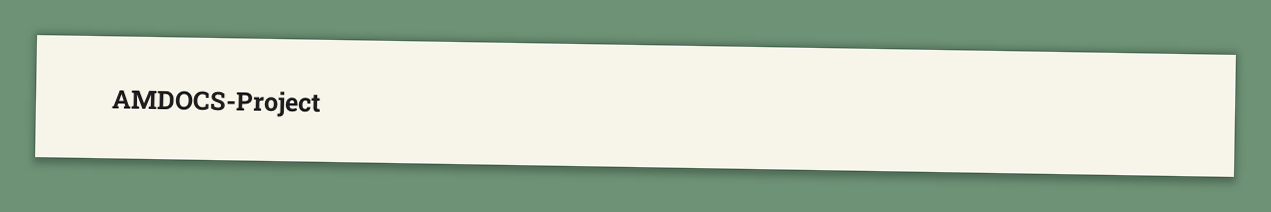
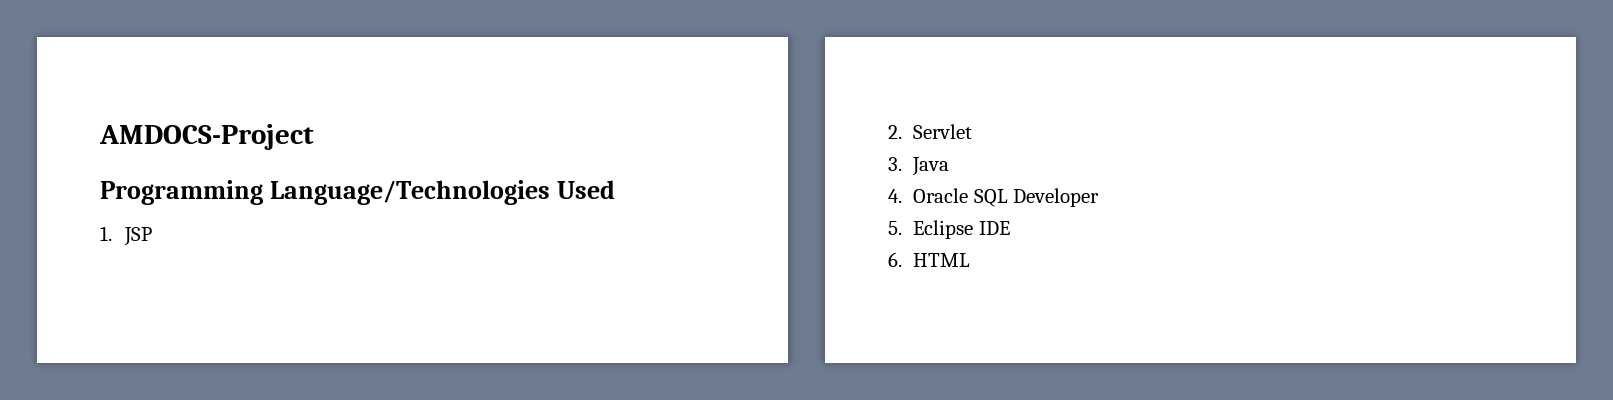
+ Programming Language/Technologies Used
+ 1. JSP
+ 2. Servlet
+ 3. Java
+ 4. Oracle SQL Developer
+ 5. Eclipse IDE
+ 6. HTML

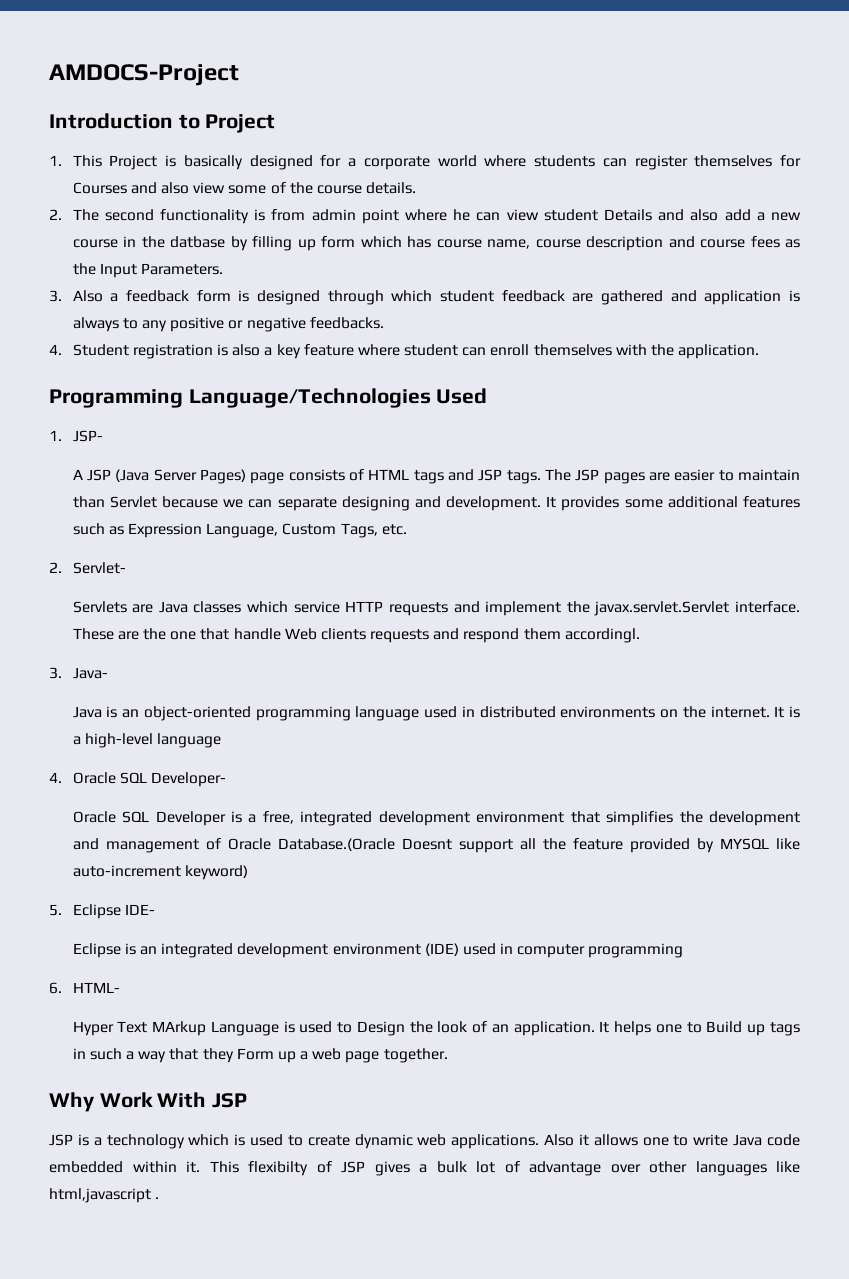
+ Introduction to Project
+ 1. This Project is basically designed for a corporate world where students can register themselves for Courses and also view some of the course details.
+ 2. The second functionality is from admin point where he can view student Details and also add a new course in the datbase by filling up form which has course name, course description and course fees as the Input Parameters.
+ 3. Also a feedback form is designed through which student feedback are gathered and application is always to any positive or negative feedbacks.
+ 4. Student registration is also a key feature where student can enroll themselves with the application.
- 1. JSP
- 2. Servlet
- 3. Java
- 4. Oracle SQL Developer
- 5. Eclipse IDE
- 6. HTML
+ 1. JSP-
+ A JSP (Java Server Pages) page consists of HTML tags and JSP tags. The JSP pages are easier to maintain than Servlet because we can separate designing and development. It provides some additional features such as Expression Language, Custom Tags, etc.
+ 2. Servlet-
+ Servlets are Java classes which service HTTP requests and implement the javax.servlet.Servlet interface. These are the one that handle Web clients requests and respond them accordingl.
+ 3. Java-
+ Java is an object-oriented programming language used in distributed environments on the internet. It is a high-level language
+ 4. Oracle SQL Developer-
+ Oracle SQL Developer is a free, integrated development environment that simplifies the development and management of Oracle Database.(Oracle Doesnt support all the feature provided by MYSQL like auto-increment keyword)
+ 5. Eclipse IDE-
+ Eclipse is an integrated development environment (IDE) used in computer programming
+ 6. HTML-
+ Hyper Text MArkup Language is used to Design the look of an application. It helps one to Build up tags in such a way that they Form up a web page together.
+ Why Work With JSP
+ JSP is a technology which is used to create dynamic web applications. Also it allows one to write Java code embedded within it. This flexibilty of JSP gives a bulk lot of advantage over other languages like html,javascript .

